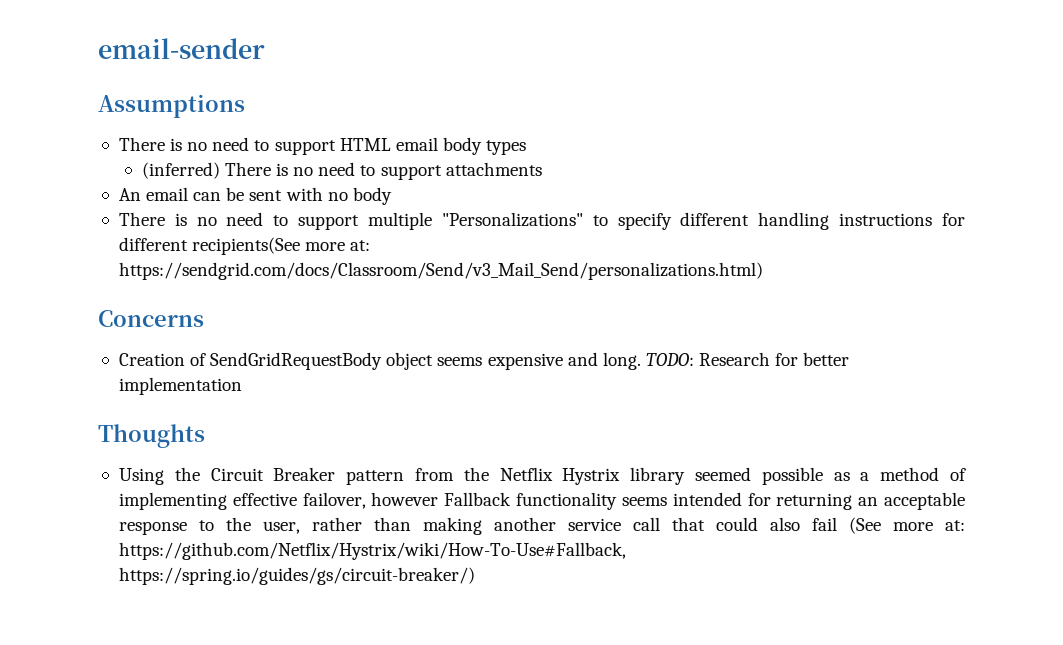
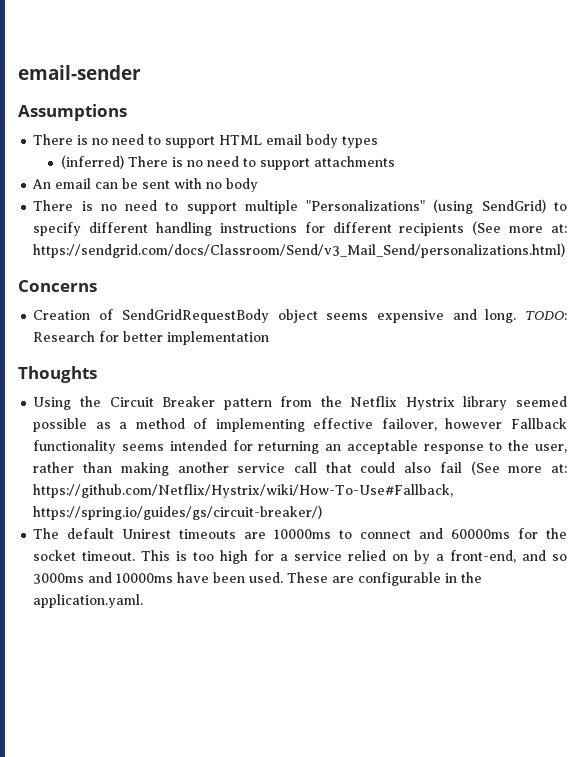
- There is no need to support multiple "Personalizations" to specify different handling instructions for different recipients(See more at: https://sendgrid.com/docs/Classroom/Send/v3_Mail_Send/personalizations.html)
+ There is no need to support multiple "Personalizations" (using SendGrid) to specify different handling instructions for different recipients (See more at: https://sendgrid.com/docs/Classroom/Send/v3_Mail_Send/personalizations.html)
+ The default Unirest timeouts are 10000ms to connect and 60000ms for the socket timeout. This is too high for a service relied on by a front-end, and so 3000ms and 10000ms have been used. These are configurable in the application.yaml.

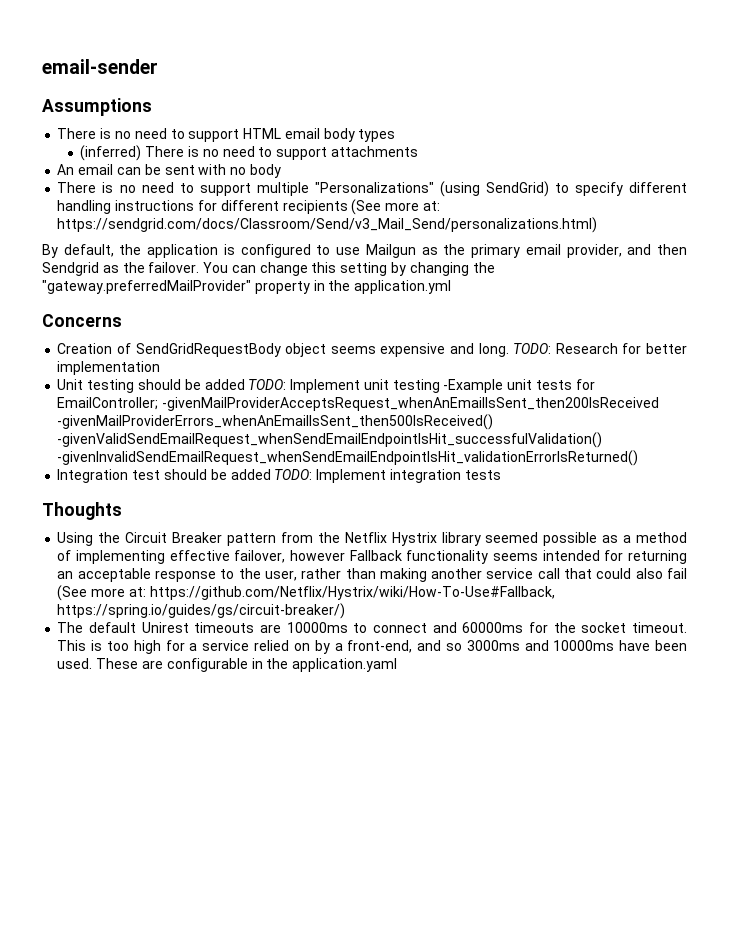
+ By default, the application is configured to use Mailgun as the primary email provider, and then Sendgrid as the failover. You can change this setting by changing the "gateway.preferredMailProvider" property in the application.yml
+ Unit testing should be added TODO: Implement unit testing -Example unit tests for EmailController; -givenMailProviderAcceptsRequest_whenAnEmailIsSent_then200IsReceived -givenMailProviderErrors_whenAnEmailIsSent_then500IsReceived() -givenValidSendEmailRequest_whenSendEmailEndpointIsHit_successfulValidation() -givenInvalidSendEmailRequest_whenSendEmailEndpointIsHit_validationErrorIsReturned()
+ Integration test should be added TODO: Implement integration tests
- These are configurable in the application.yaml.
+ These are configurable in the application.yaml

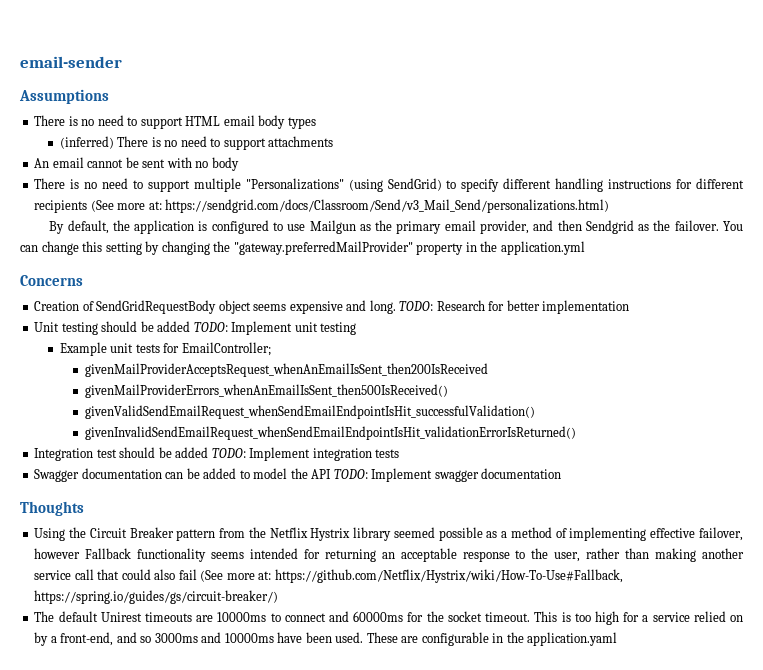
- An email can be sent with no body
+ An email cannot be sent with no body
- Unit testing should be added TODO: Implement unit testing -Example unit tests for EmailController; -givenMailProviderAcceptsRequest_whenAnEmailIsSent_then200IsReceived -givenMailProviderErrors_whenAnEmailIsSent_then500IsReceived() -givenValidSendEmailRequest_whenSendEmailEndpointIsHit_successfulValidation() -givenInvalidSendEmailRequest_whenSendEmailEndpointIsHit_validationErrorIsReturned()
+ Unit testing should be added TODO: Implement unit testing
+ Example unit tests for EmailController;
+ givenMailProviderAcceptsRequest_whenAnEmailIsSent_then200IsReceived
+ givenMailProviderErrors_whenAnEmailIsSent_then500IsReceived()
+ givenValidSendEmailRequest_whenSendEmailEndpointIsHit_successfulValidation()
+ givenInvalidSendEmailRequest_whenSendEmailEndpointIsHit_validationErrorIsReturned()
+ Swagger documentation can be added to model the API TODO: Implement swagger documentation

